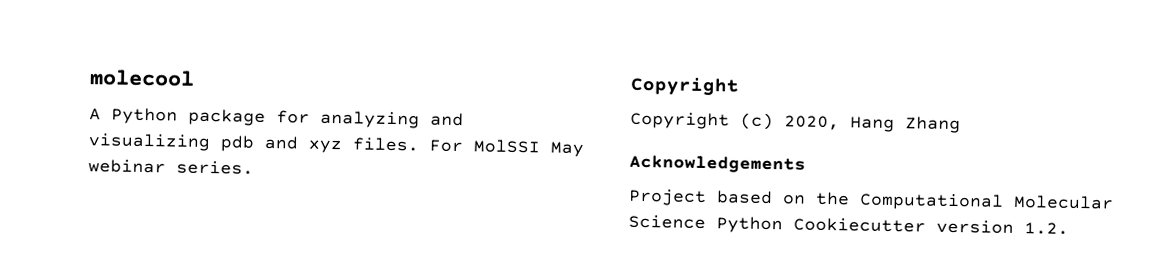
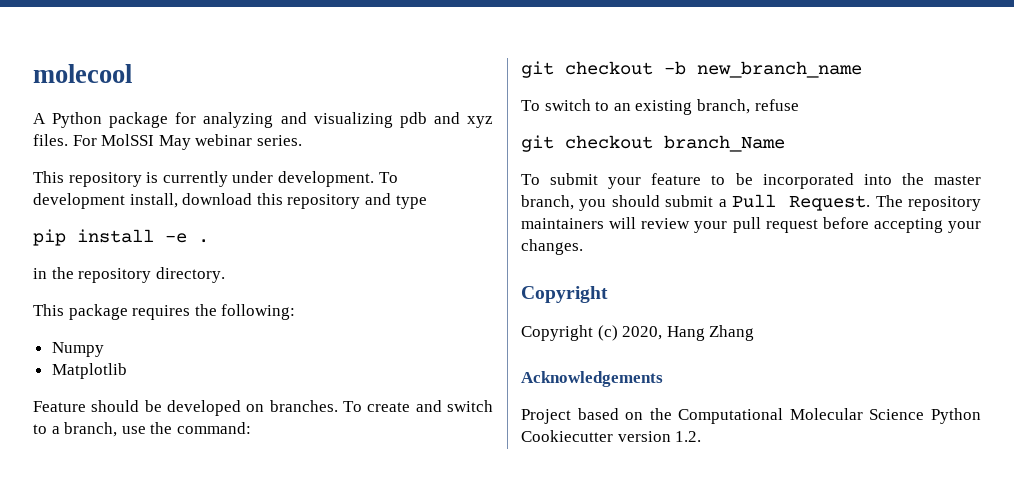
+ This repository is currently under development. To development install, download this repository and type
+ pip install -e .
+ in the repository directory.
+ This package requires the following:
+ Numpy
+ Matplotlib
+ Feature should be developed on branches. To create and switch to a branch, use the command:
+ git checkout -b new_branch_name
+ To switch to an existing branch, refuse
+ git checkout branch_Name
+ To submit your feature to be incorporated into the master branch, you should submit a Pull Request. The repository maintainers will review your pull request before accepting your changes.

